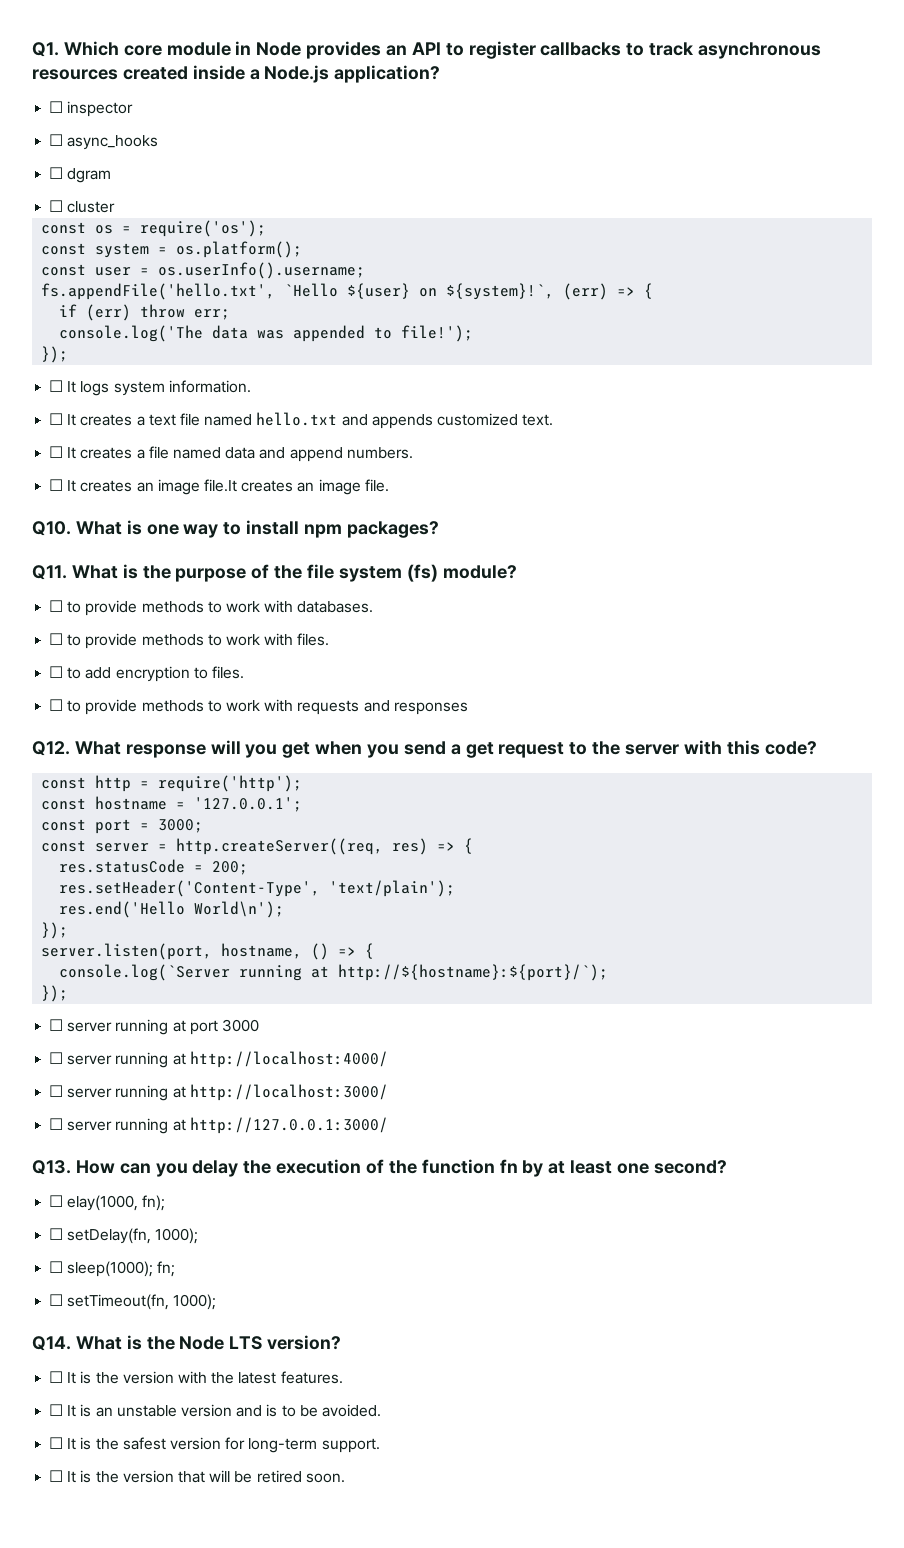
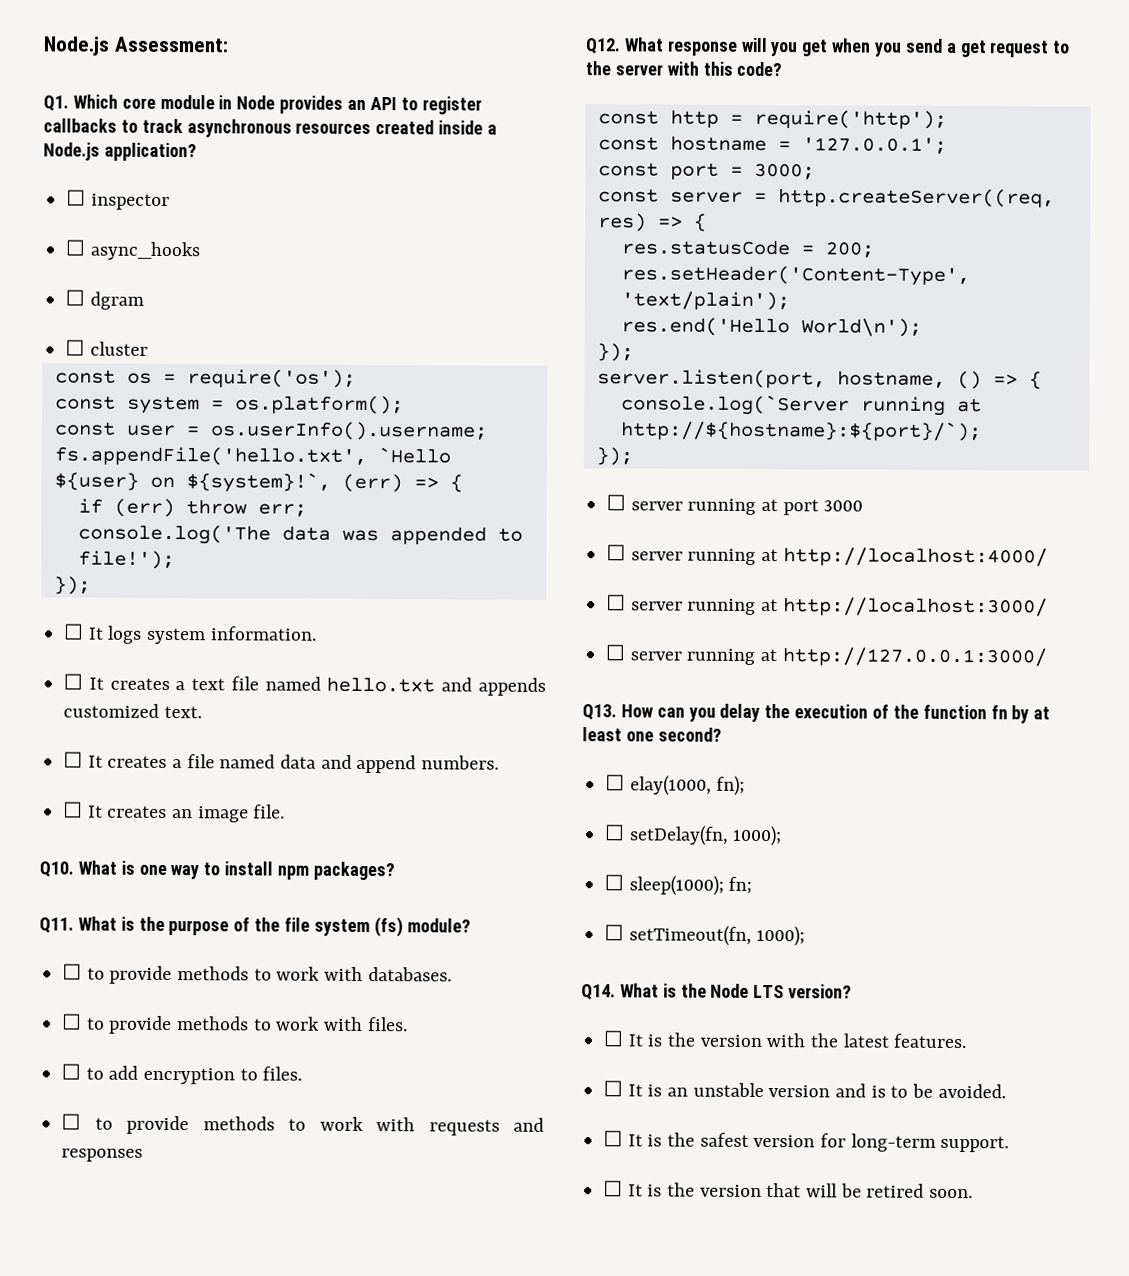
+ Node.js Assessment:
- ☐ It creates an image file.It creates an image file.
+ ☐ It creates an image file.

